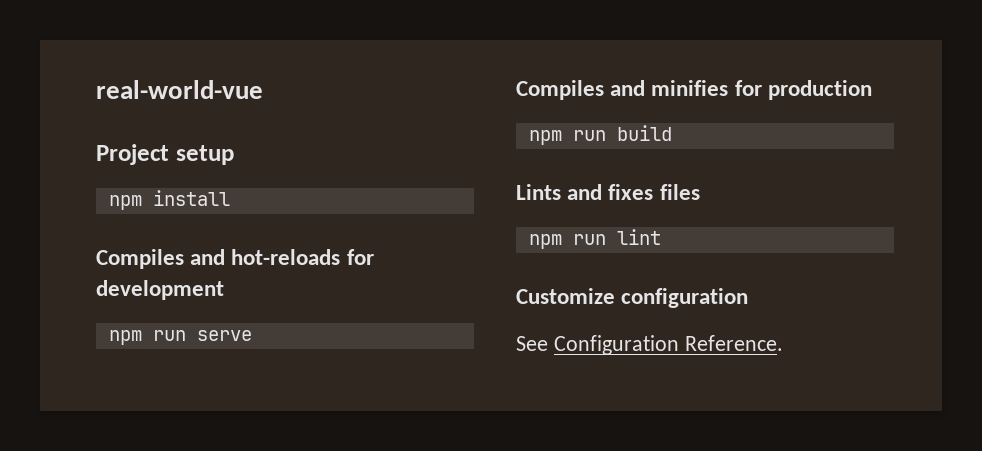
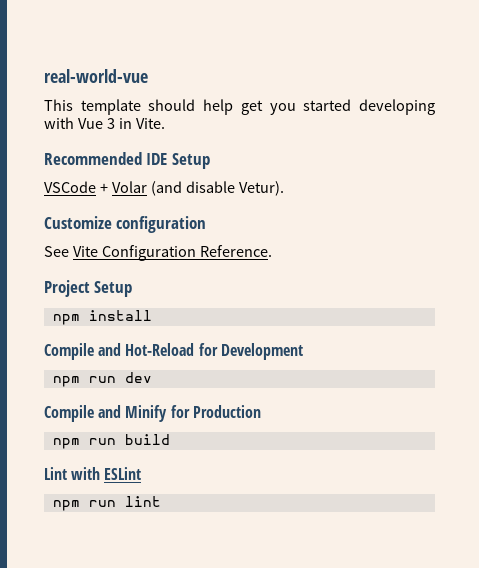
+ This template should help get you started developing with Vue 3 in Vite.
+ Recommended IDE Setup
+ VSCode + Volar (and disable Vetur).
+ Customize configuration
+ See Vite Configuration Reference.
- Project setup
+ Project Setup
- Compiles and hot-reloads for development
- npm run serve
- Compiles and minifies for production
+ Compile and Hot-Reload for Development
+ npm run dev
+ Compile and Minify for Production
- Lints and fixes files
+ Lint with ESLint
- Customize configuration
- See Configuration Reference.

